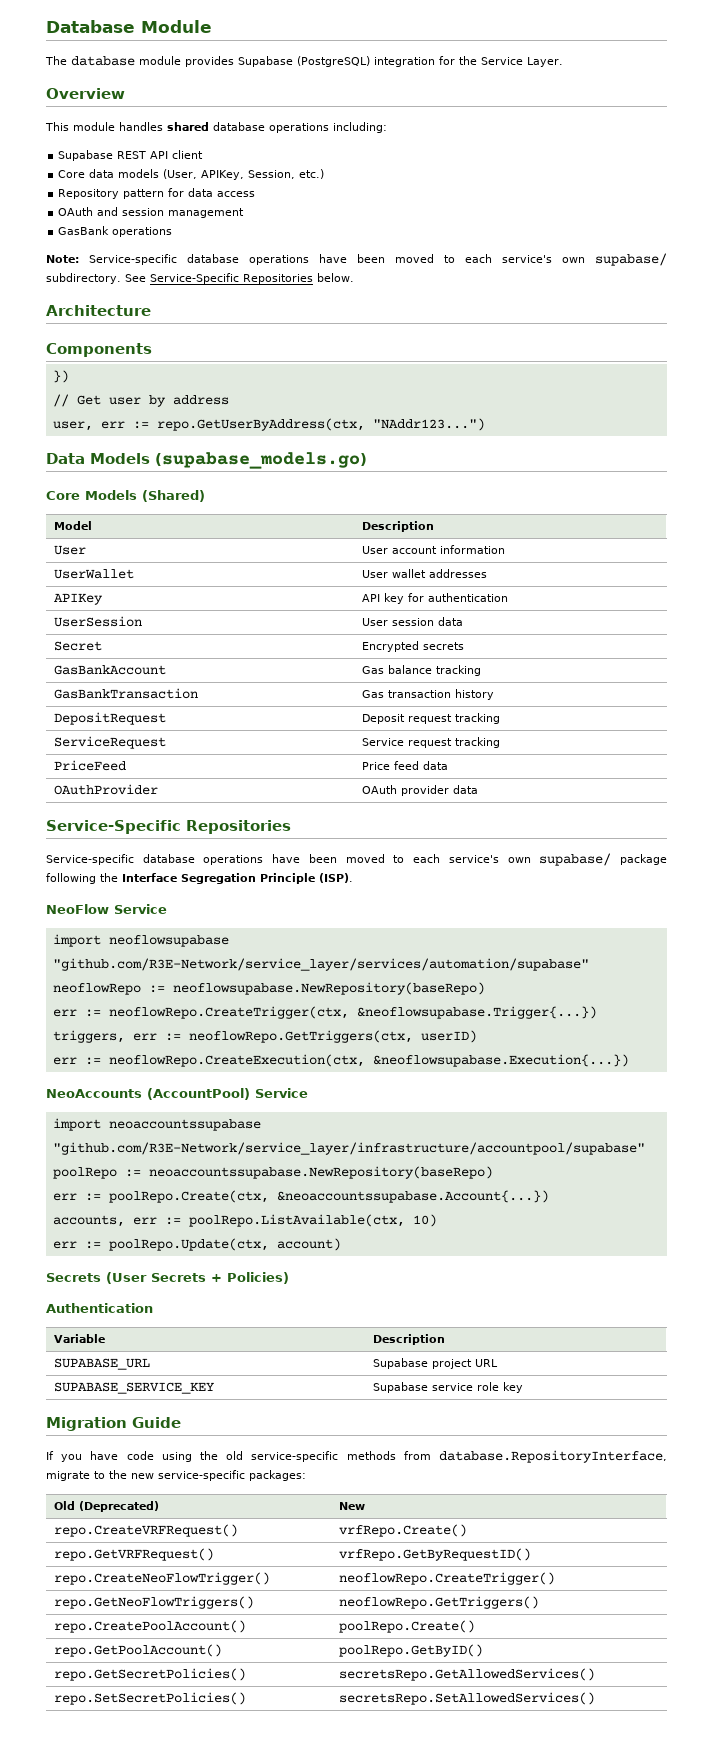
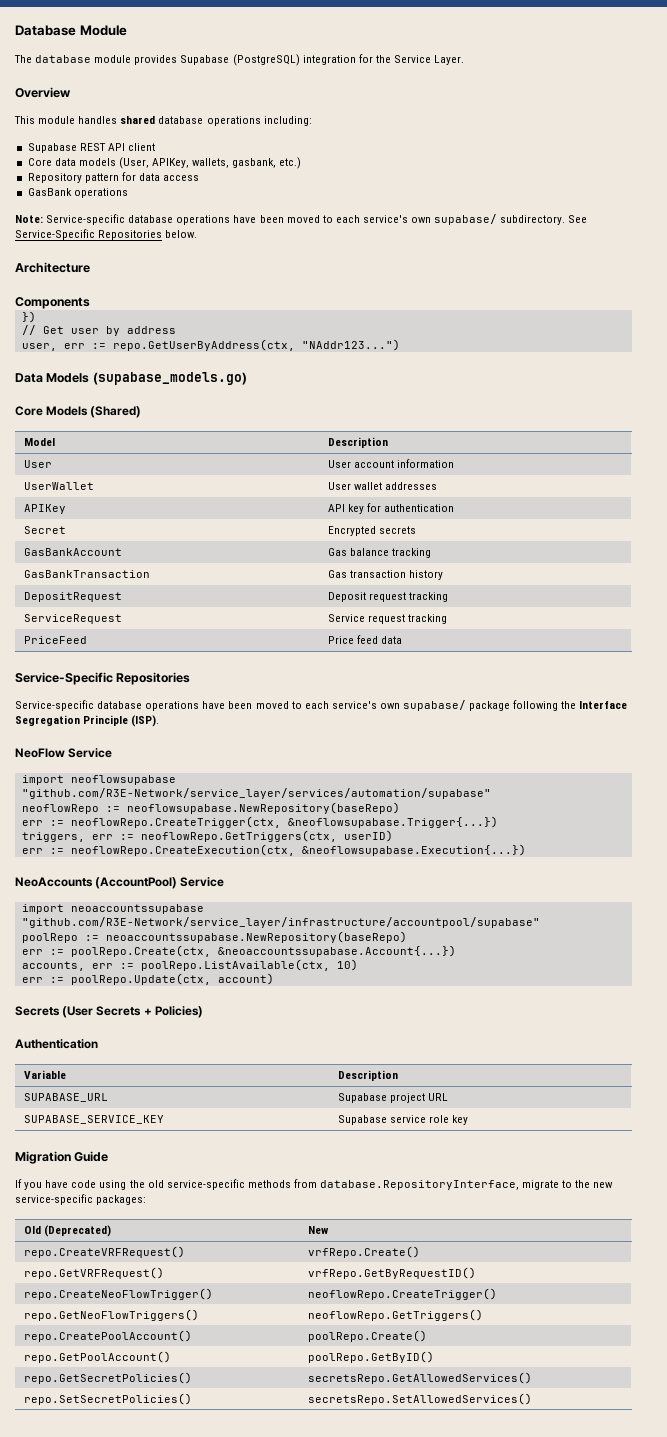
- Core data models (User, APIKey, Session, etc.)
+ Core data models (User, APIKey, wallets, gasbank, etc.)
- OAuth and session management
- UserSession | User session data
- OAuthProvider | OAuth provider data

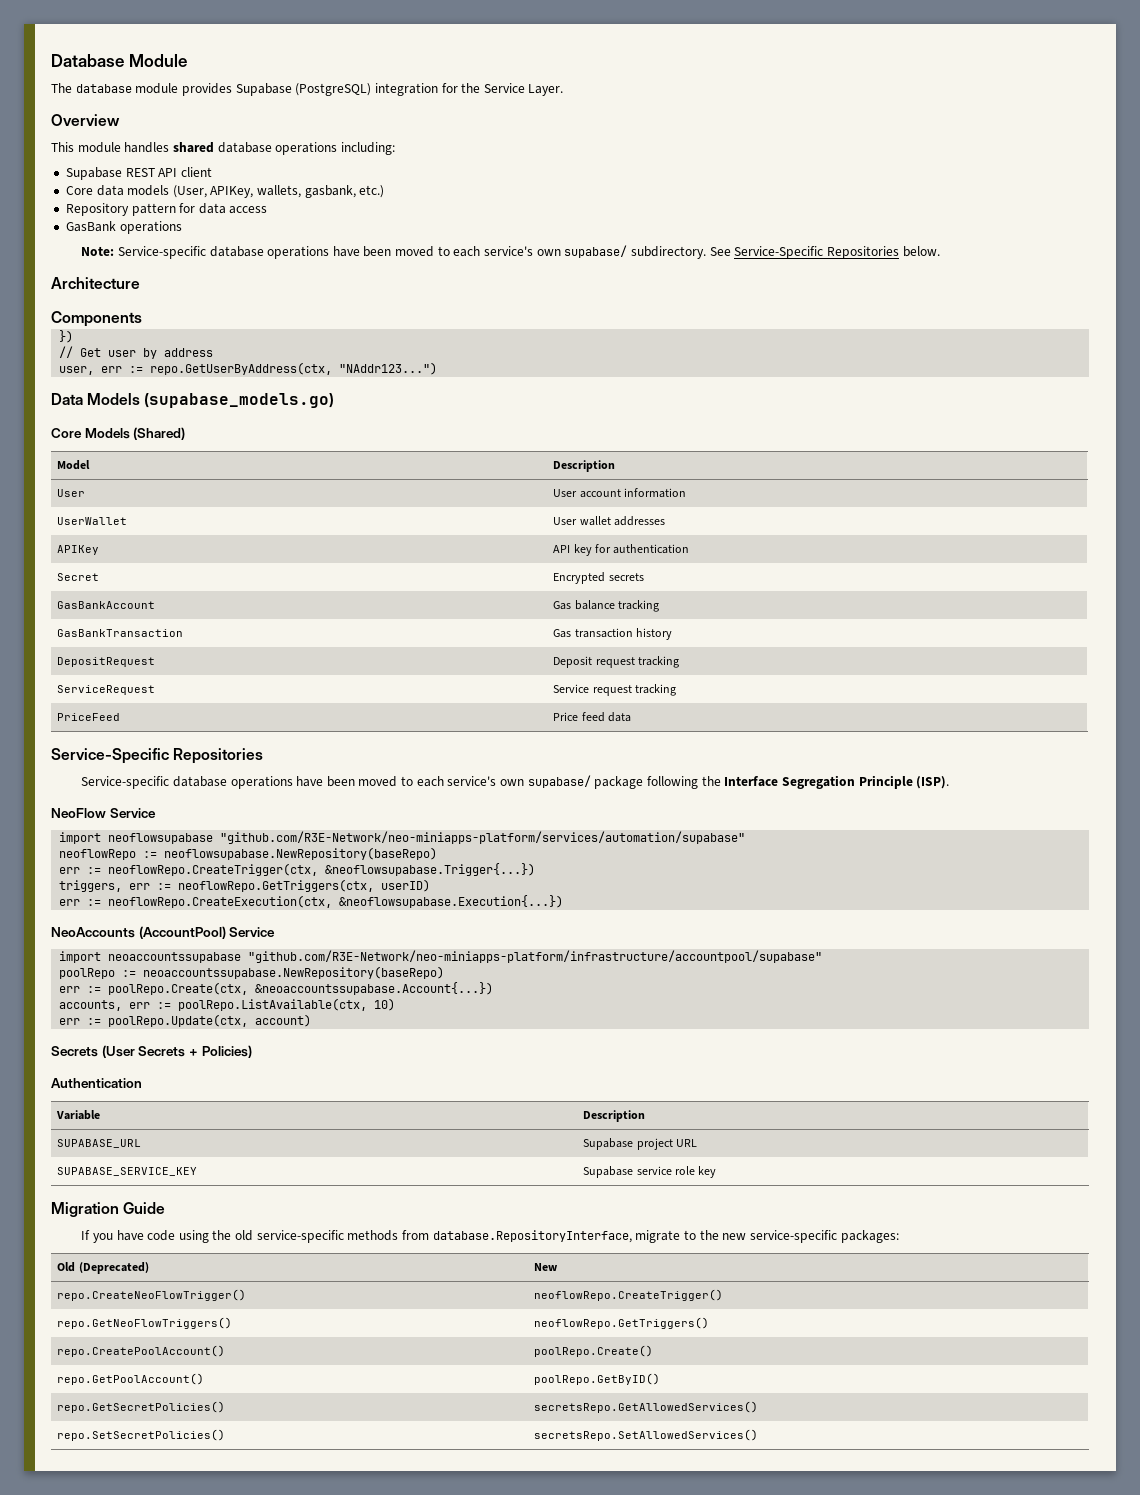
- import neoflowsupabase "github.com/R3E-Network/service_layer/services/automation/supabase"
+ import neoflowsupabase "github.com/R3E-Network/neo-miniapps-platform/services/automation/supabase"
- import neoaccountssupabase "github.com/R3E-Network/service_layer/infrastructure/accountpool/supabase"
+ import neoaccountssupabase "github.com/R3E-Network/neo-miniapps-platform/infrastructure/accountpool/supabase"
- repo.CreateVRFRequest() | vrfRepo.Create()
- repo.GetVRFRequest() | vrfRepo.GetByRequestID()

